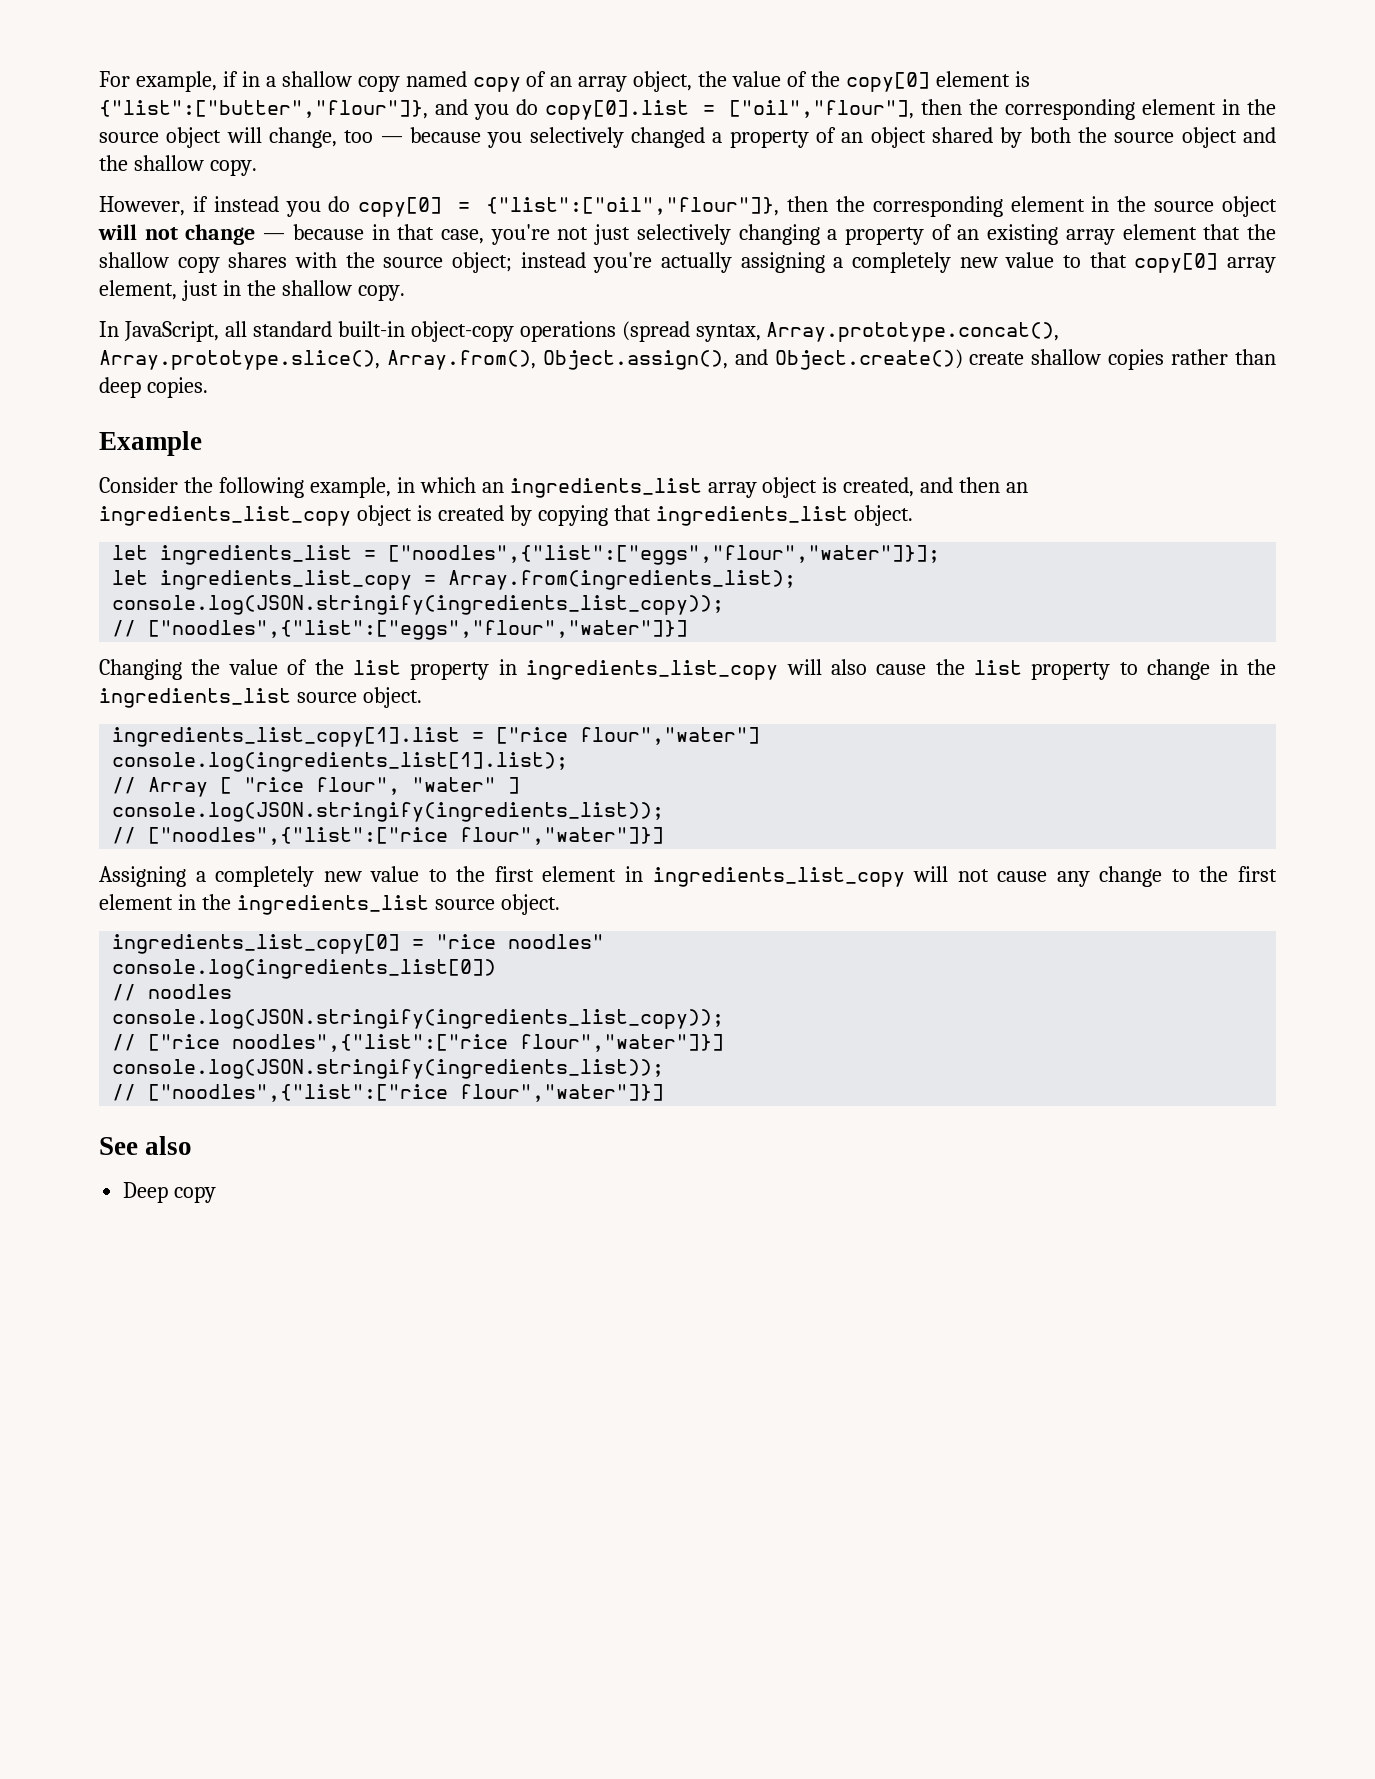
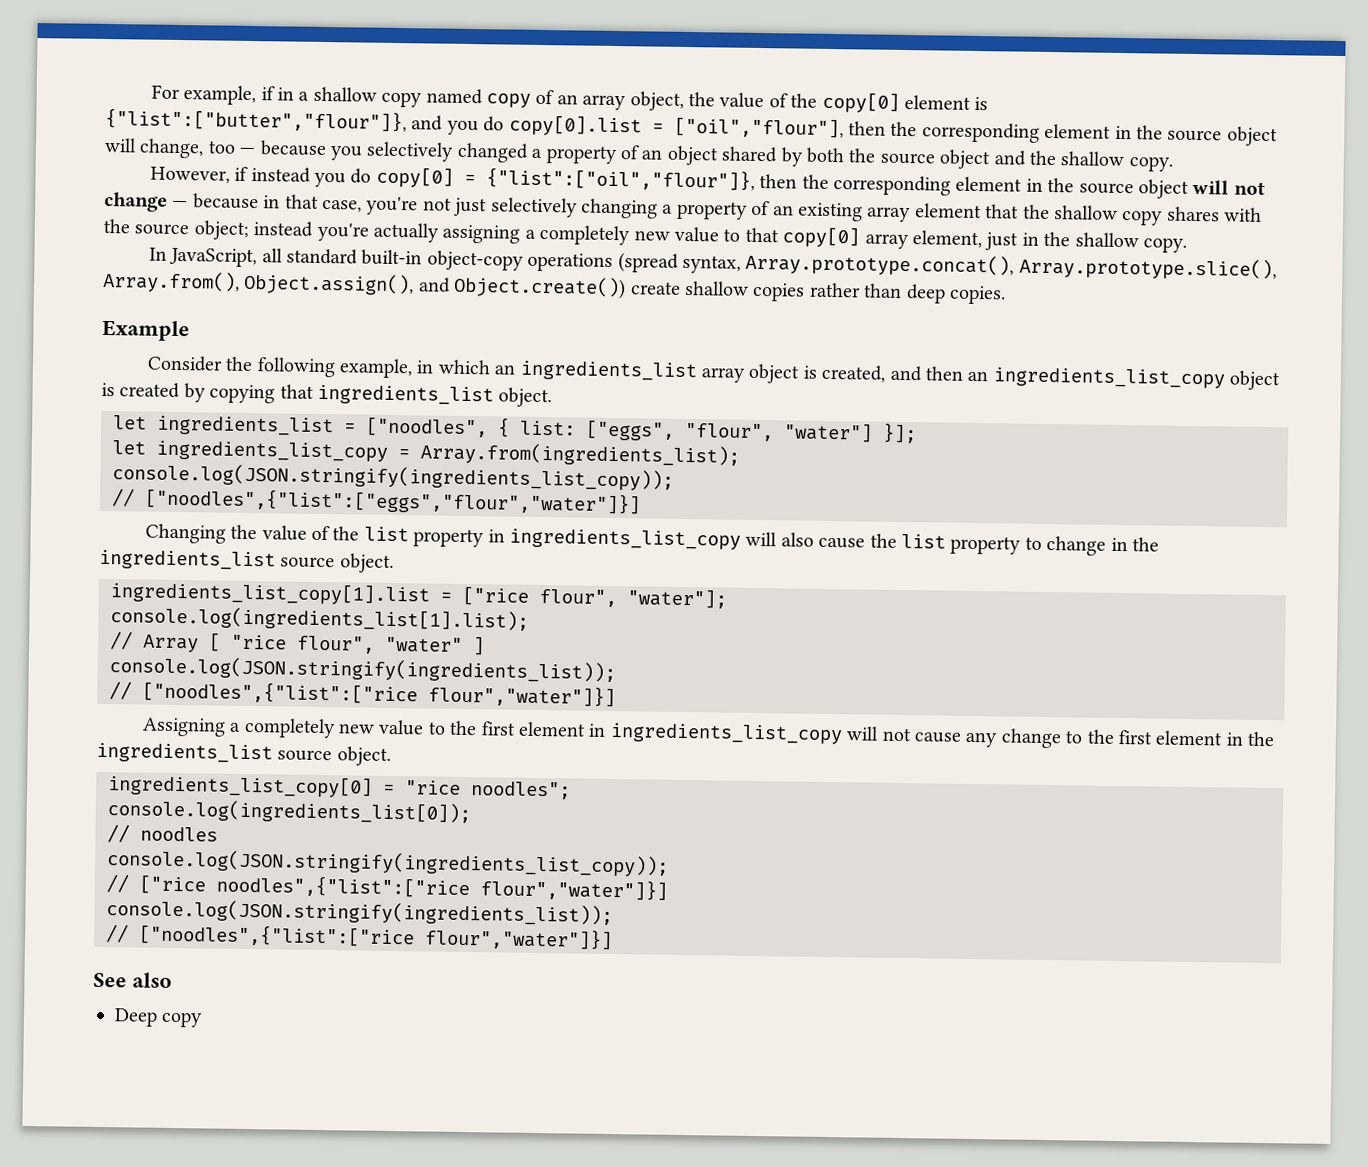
- let ingredients_list = ["noodles",{"list":["eggs","flour","water"]}];
+ let ingredients_list = ["noodles", { list: ["eggs", "flour", "water"] }];
- ingredients_list_copy[1].list = ["rice flour","water"]
+ ingredients_list_copy[1].list = ["rice flour", "water"];
- ingredients_list_copy[0] = "rice noodles"
- console.log(ingredients_list[0])
+ ingredients_list_copy[0] = "rice noodles";
+ console.log(ingredients_list[0]);

